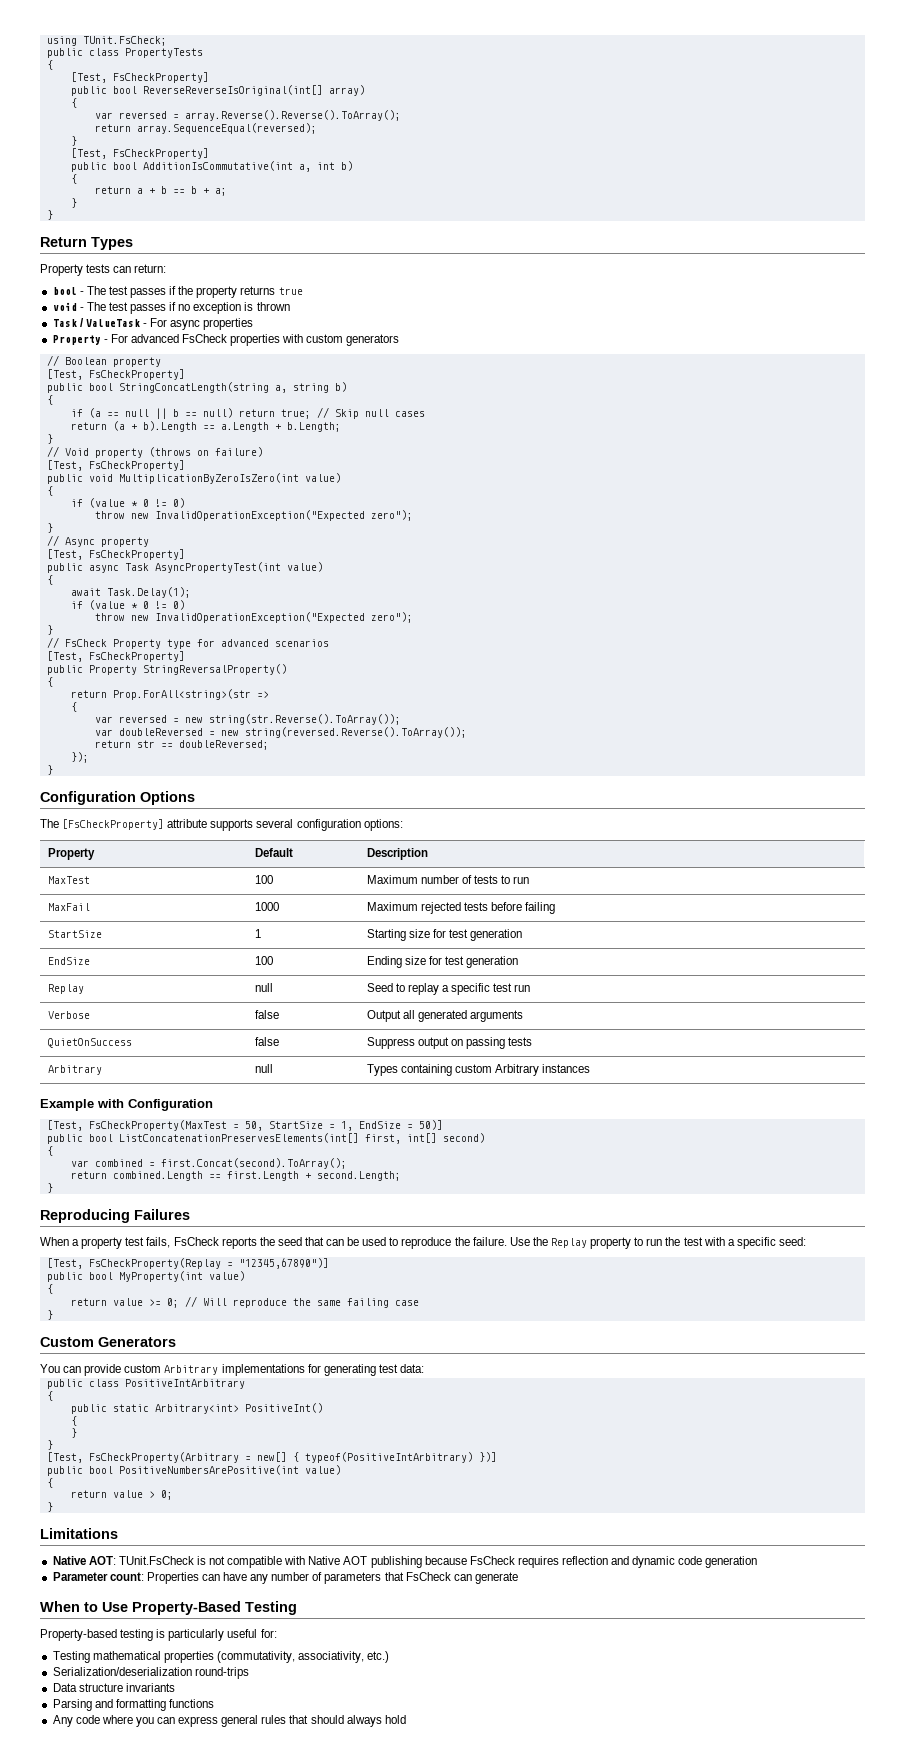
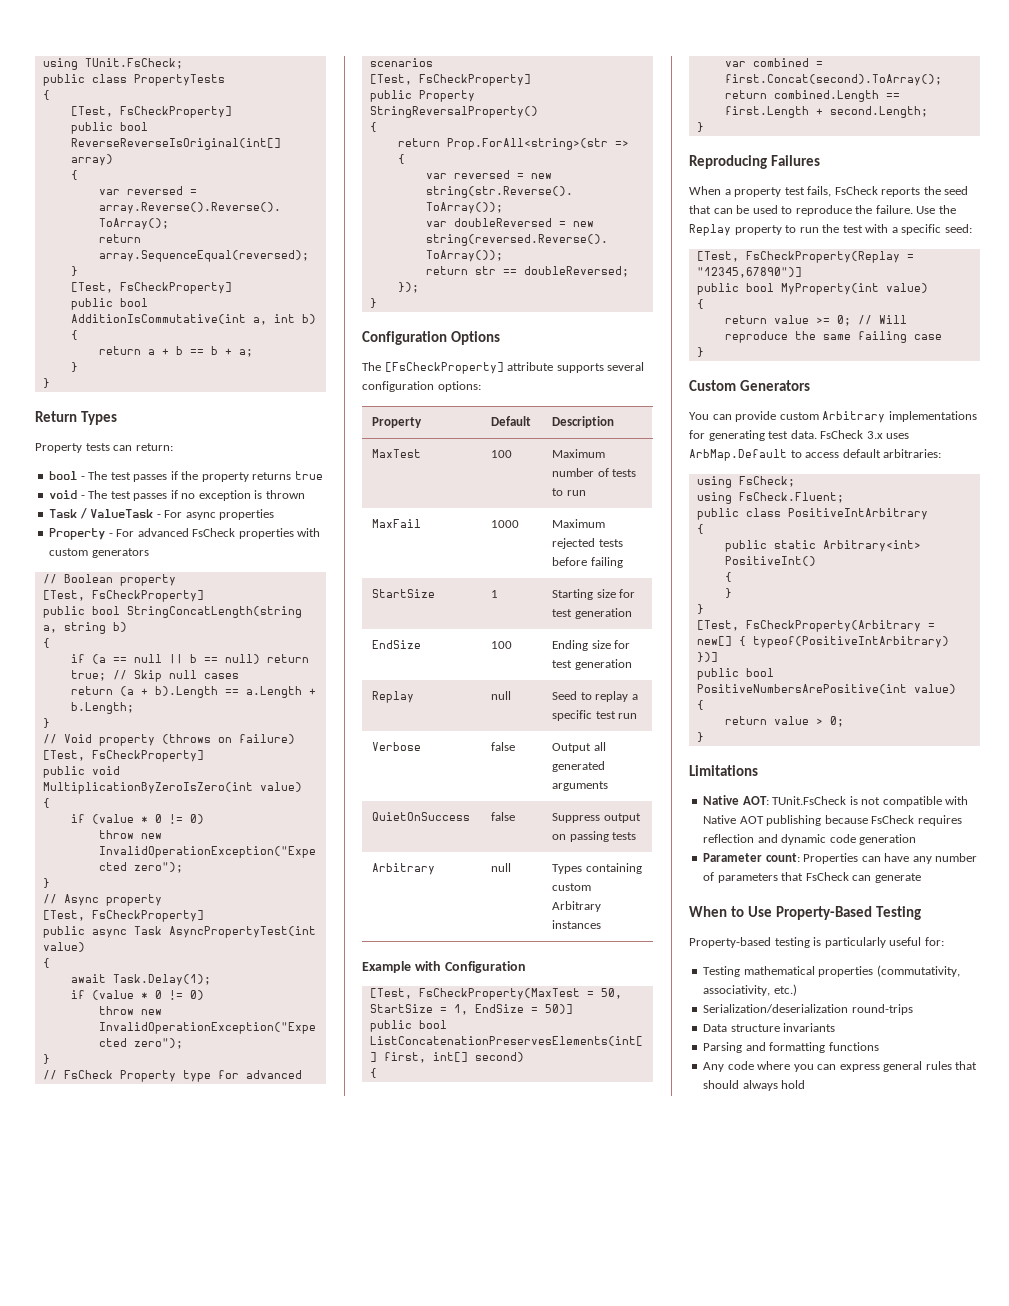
- You can provide custom Arbitrary implementations for generating test data:
+ You can provide custom Arbitrary implementations for generating test data. FsCheck 3.x uses ArbMap.Default to access default arbitraries:
+ using FsCheck;
+ using FsCheck.Fluent;

